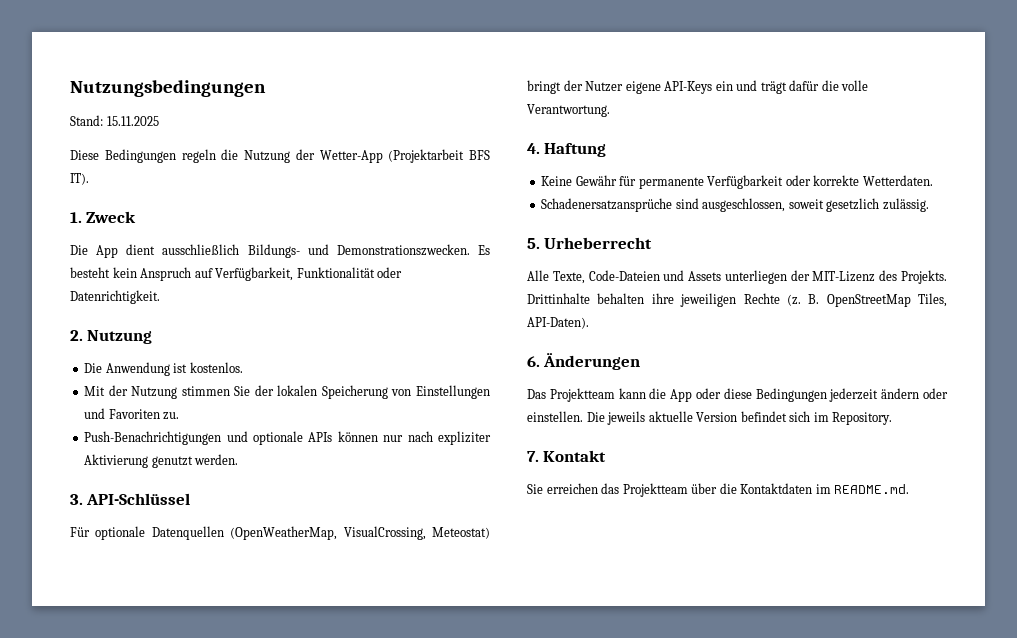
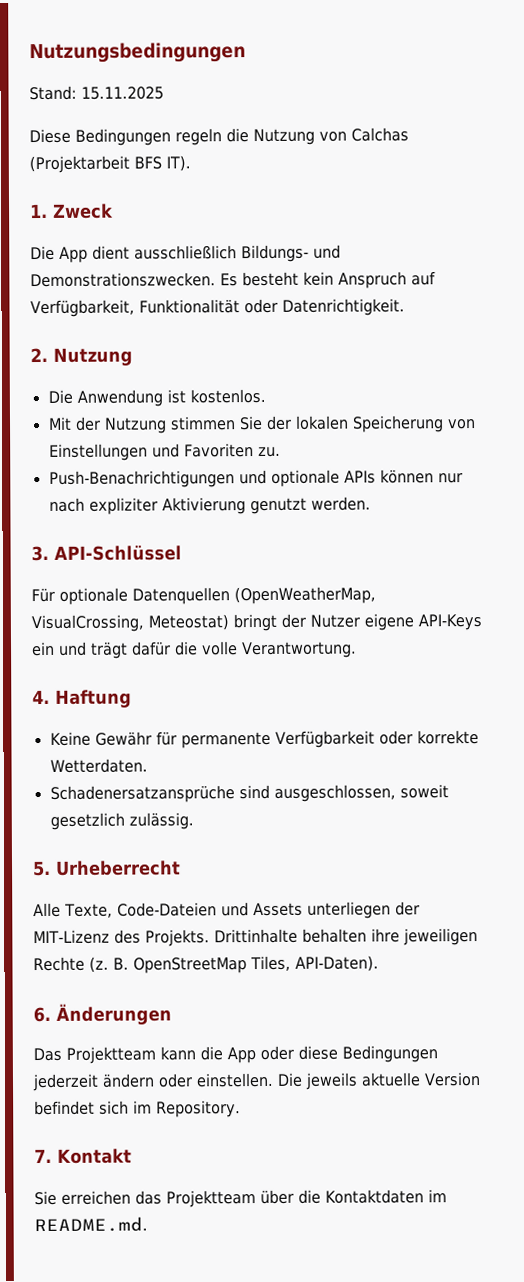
- Diese Bedingungen regeln die Nutzung der Wetter-App (Projektarbeit BFS IT).
+ Diese Bedingungen regeln die Nutzung von Calchas (Projektarbeit BFS IT).

